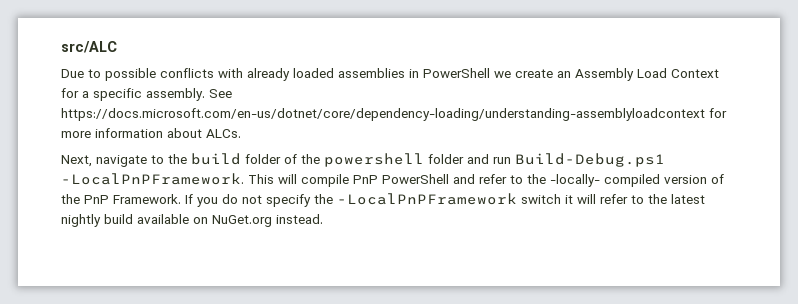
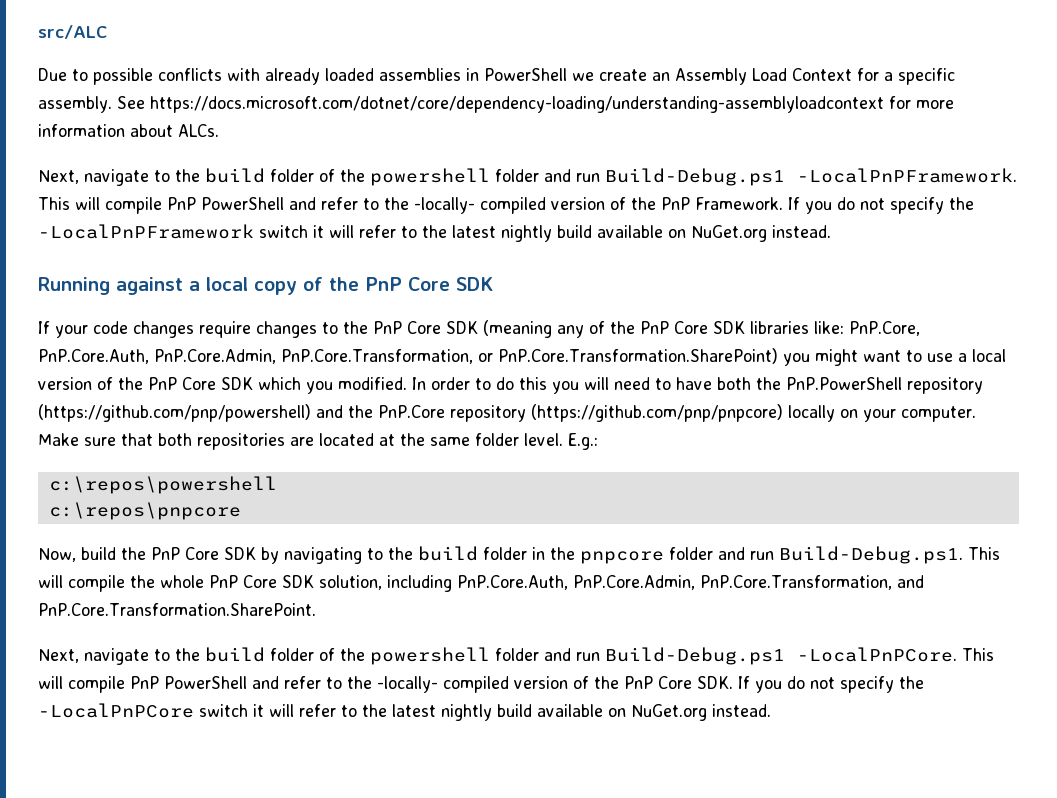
- See https://docs.microsoft.com/en-us/dotnet/core/dependency-loading/understanding-assemblyloadcontext for more information about ALCs.
+ See https://docs.microsoft.com/dotnet/core/dependency-loading/understanding-assemblyloadcontext for more information about ALCs.
+ Running against a local copy of the PnP Core SDK
+ If your code changes require changes to the PnP Core SDK (meaning any of the PnP Core SDK libraries like: PnP.Core, PnP.Core.Auth, PnP.Core.Admin, PnP.Core.Transformation, or PnP.Core.Transformation.SharePoint) you might want to use a local version of the PnP Core SDK which you modified. In order to do this you will need to have both the PnP.PowerShell repository (https://github.com/pnp/powershell) and the PnP.Core repository (https://github.com/pnp/pnpcore) locally on your computer. Make sure that both repositories are located at the same folder level. E.g.:
+ c:\repos\powershell
+ c:\repos\pnpcore
+ Now, build the PnP Core SDK by navigating to the build folder in the pnpcore folder and run Build-Debug.ps1. This will compile the whole PnP Core SDK solution, including PnP.Core.Auth, PnP.Core.Admin, PnP.Core.Transformation, and PnP.Core.Transformation.SharePoint.
+ Next, navigate to the build folder of the powershell folder and run Build-Debug.ps1 -LocalPnPCore. This will compile PnP PowerShell and refer to the -locally- compiled version of the PnP Core SDK. If you do not specify the -LocalPnPCore switch it will refer to the latest nightly build available on NuGet.org instead.

